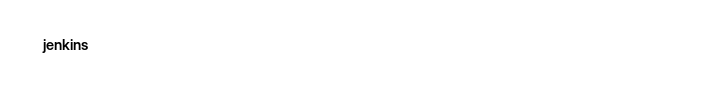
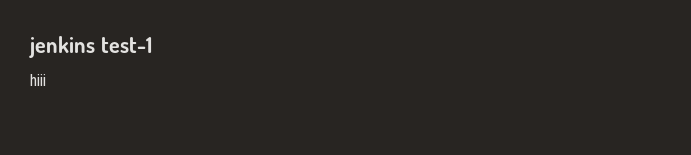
- jenkins
+ jenkins test-1
+ hiii

